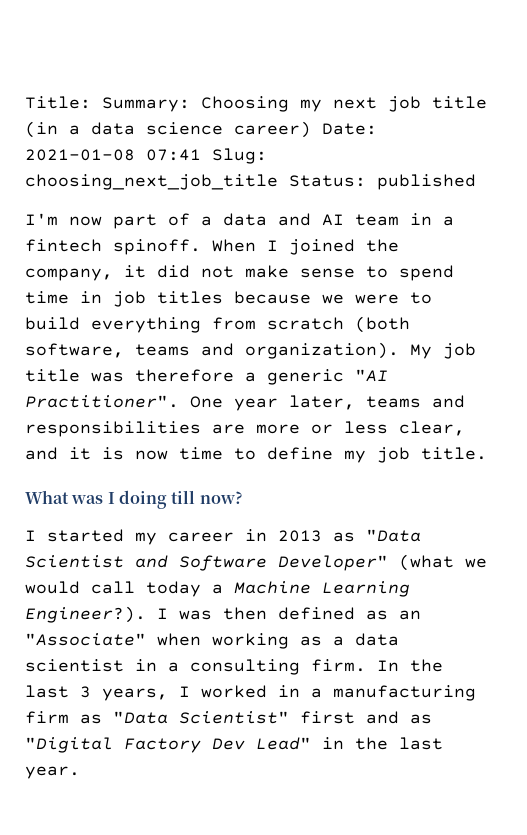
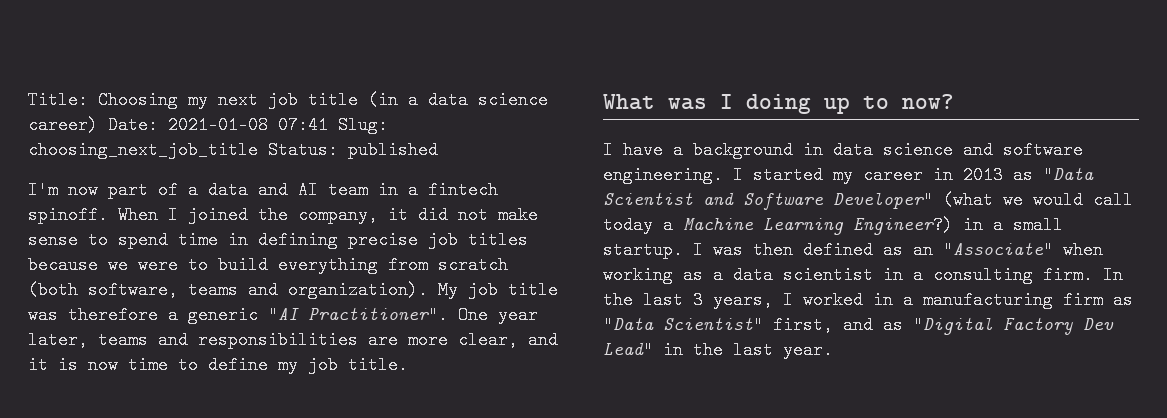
- Title: Summary: Choosing my next job title (in a data science career) Date: 2021-01-08 07:41 Slug: choosing_next_job_title Status: published
+ Title: Choosing my next job title (in a data science career) Date: 2021-01-08 07:41 Slug: choosing_next_job_title Status: published
- When I joined the company, it did not make sense to spend time in job titles because we were to build everything from scratch (both software, teams and organization).
+ When I joined the company, it did not make sense to spend time in defining precise job titles because we were to build everything from scratch (both software, teams and organization).
- One year later, teams and responsibilities are more or less clear, and it is now time to define my job title.
+ One year later, teams and responsibilities are more clear, and it is now time to define my job title.
- What was I doing till now?
+ What was I doing up to now?
- I started my career in 2013 as "Data Scientist and Software Developer" (what we would call today a Machine Learning Engineer?).
+ I have a background in data science and software engineering. I started my career in 2013 as "Data Scientist and Software Developer" (what we would call today a Machine Learning Engineer?) in a small startup.
- In the last 3 years, I worked in a manufacturing firm as "Data Scientist" first and as "Digital Factory Dev Lead" in the last year.
+ In the last 3 years, I worked in a manufacturing firm as "Data Scientist" first, and as "Digital Factory Dev Lead" in the last year.

